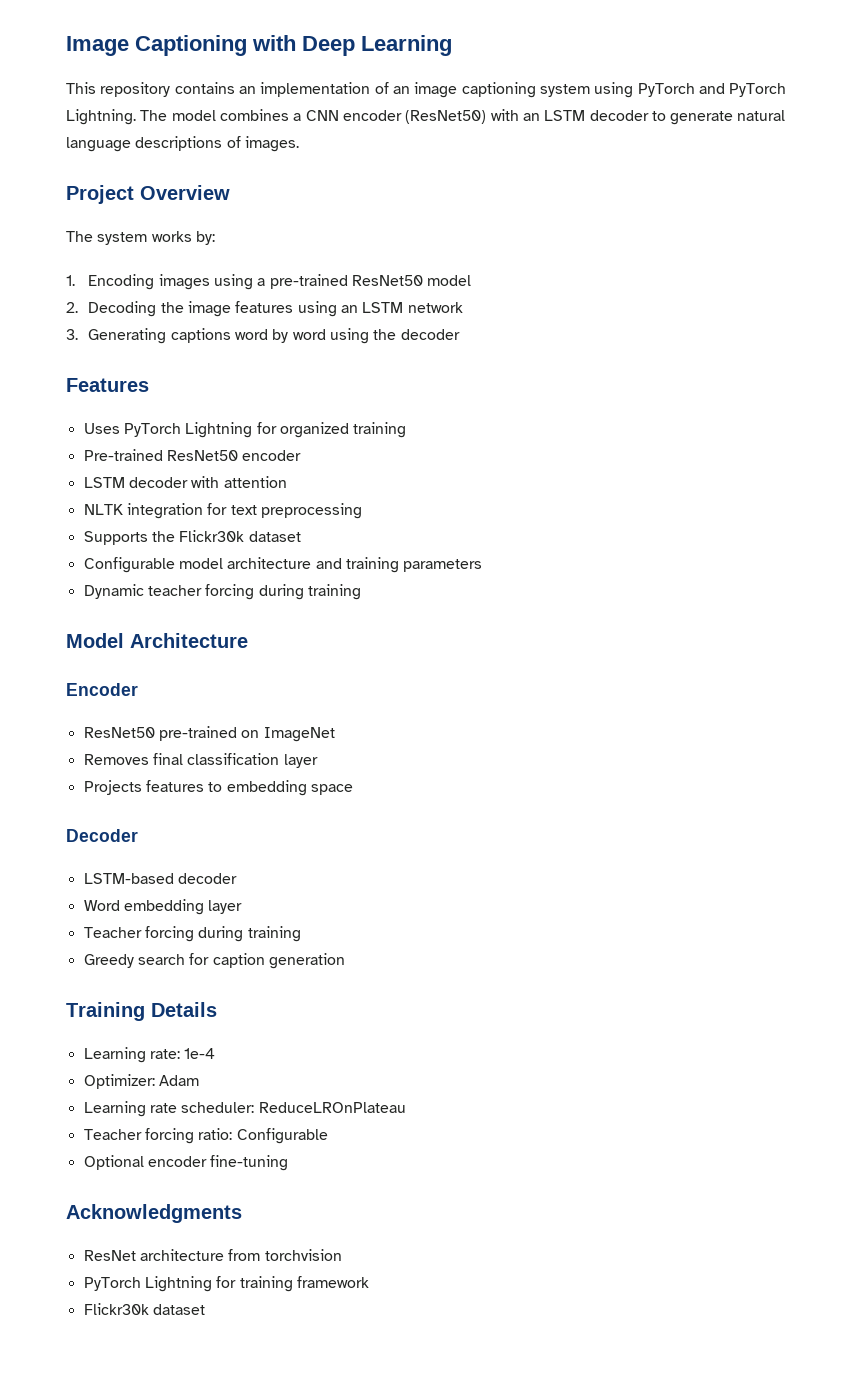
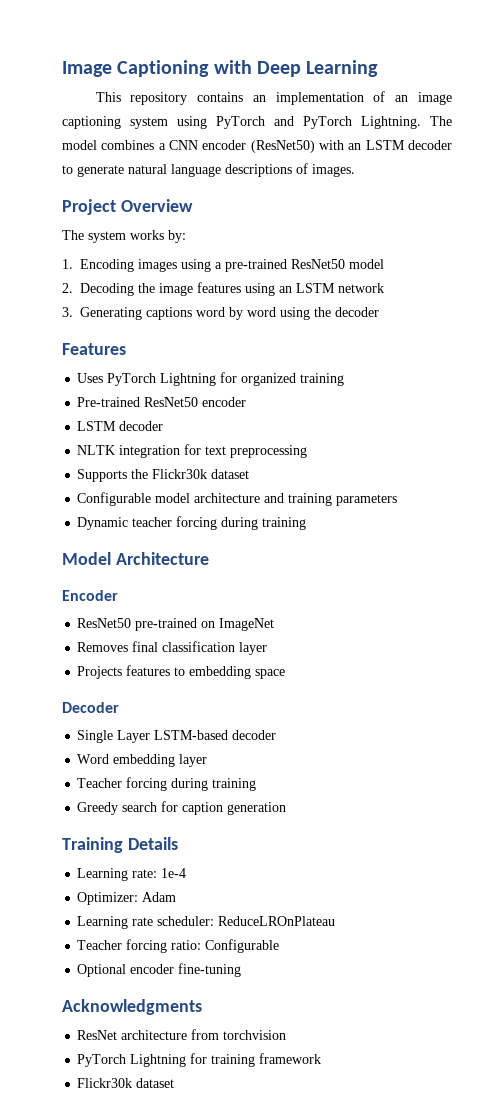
  Pre-trained ResNet50 encoder
- LSTM decoder with attention
+ LSTM decoder
- LSTM-based decoder
+ Single Layer LSTM-based decoder

